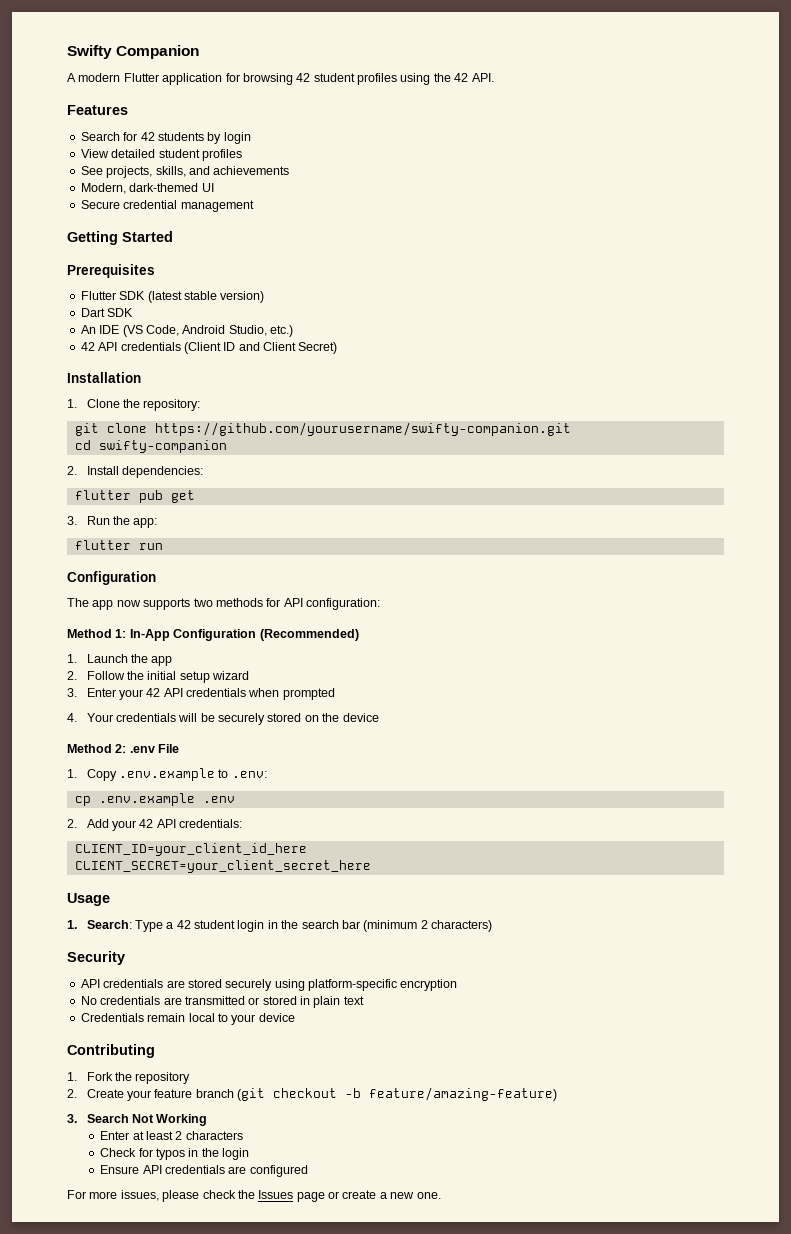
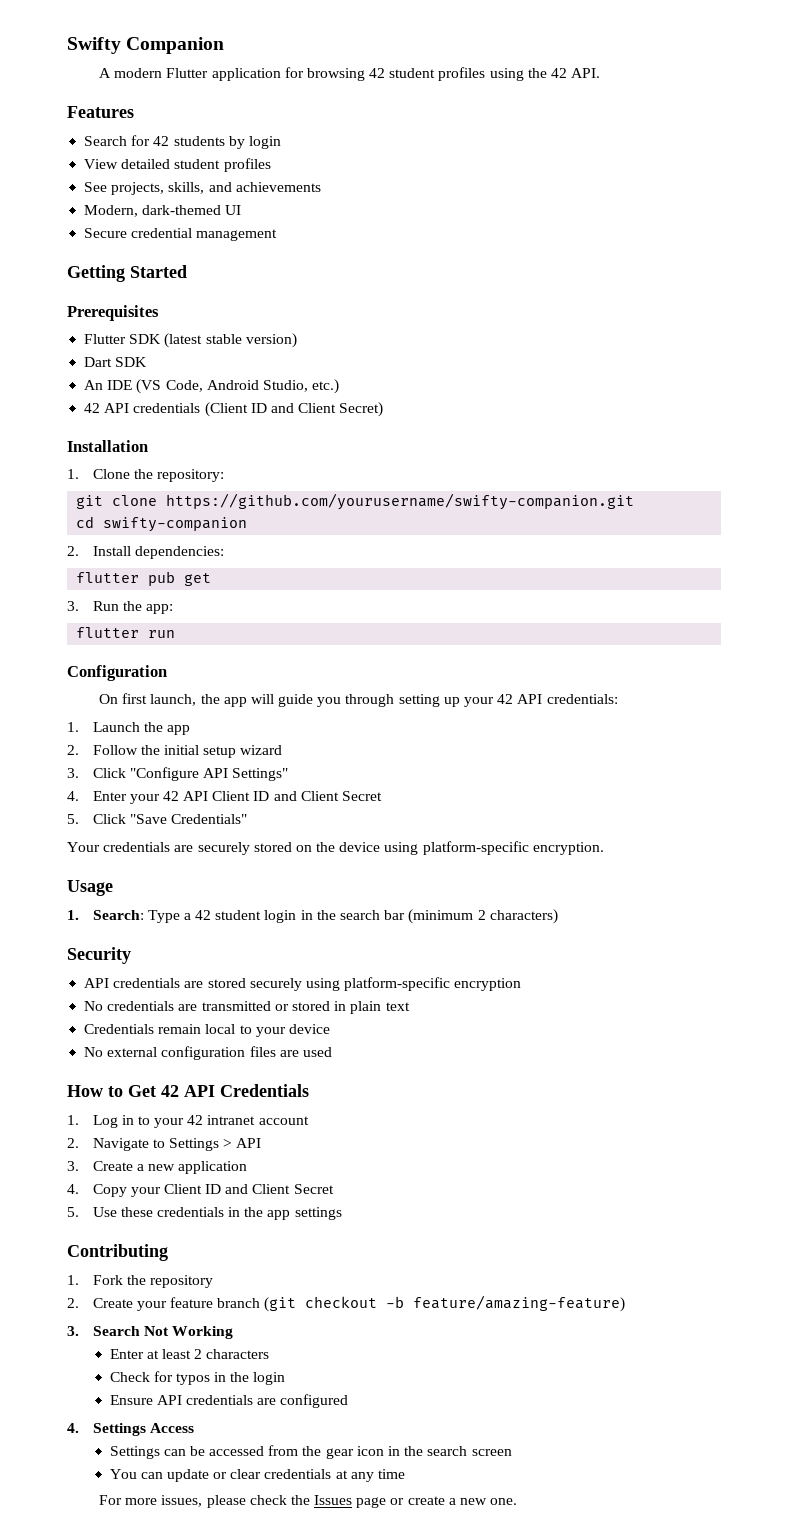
- The app now supports two methods for API configuration:
- Method 1: In-App Configuration (Recommended)
+ On first launch, the app will guide you through setting up your 42 API credentials:
- 3. Enter your 42 API credentials when prompted
- 4. Your credentials will be securely stored on the device
- Method 2: .env File
- 1. Copy .env.example to .env:
- cp .env.example .env
- 2. Add your 42 API credentials:
- CLIENT_ID=your_client_id_here
- CLIENT_SECRET=your_client_secret_here
+ 3. Click "Configure API Settings"
+ 4. Enter your 42 API Client ID and Client Secret
+ 5. Click "Save Credentials"
+ Your credentials are securely stored on the device using platform-specific encryption.
+ No external configuration files are used
+ How to Get 42 API Credentials
+ 1. Log in to your 42 intranet account
+ 2. Navigate to Settings > API
+ 3. Create a new application
+ 4. Copy your Client ID and Client Secret
+ 5. Use these credentials in the app settings
+ 4. Settings Access
+ Settings can be accessed from the gear icon in the search screen
+ You can update or clear credentials at any time

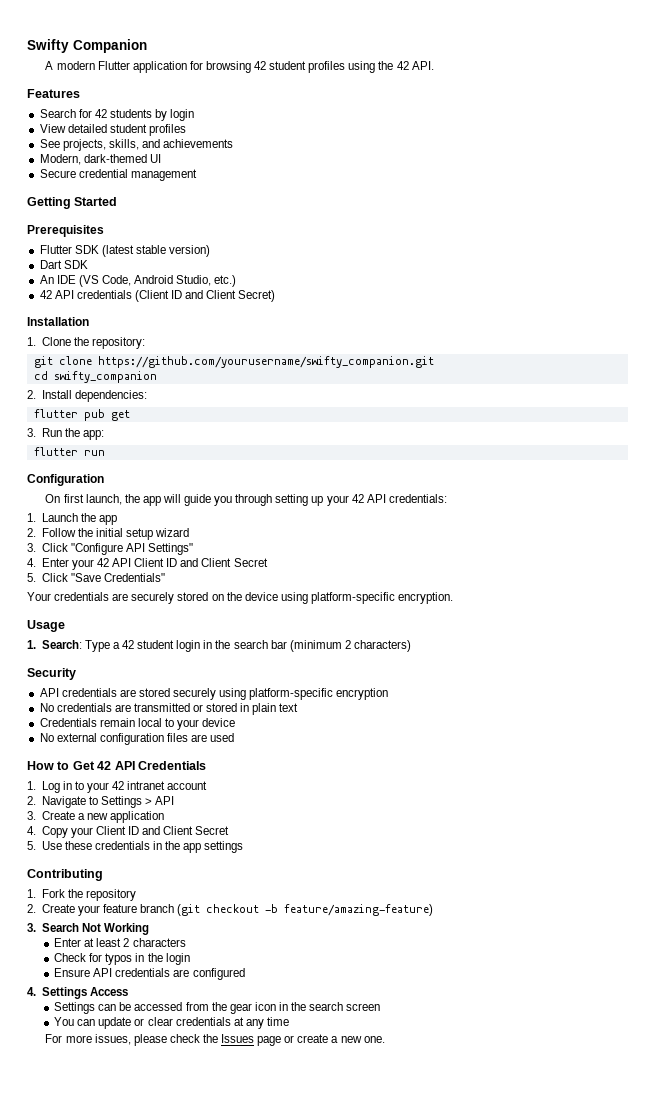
- git clone https://github.com/yourusername/swifty-companion.git
+ git clone https://github.com/yourusername/swifty_companion.git
- cd swifty-companion
+ cd swifty_companion

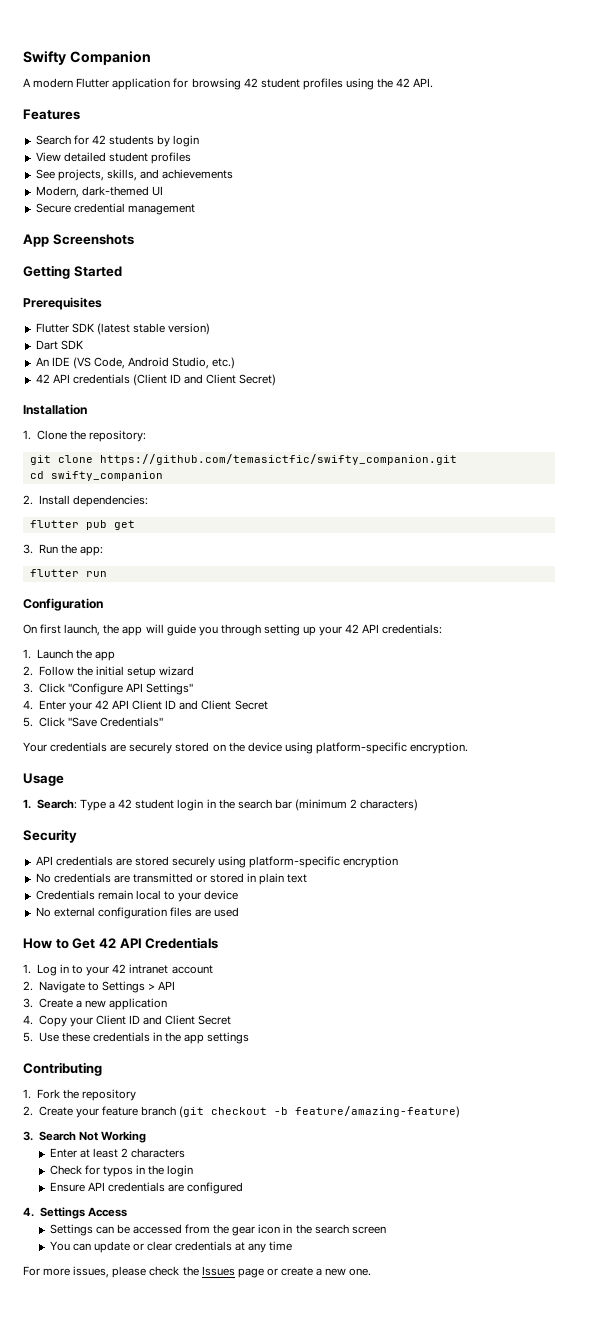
+ App Screenshots
- git clone https://github.com/yourusername/swifty_companion.git
+ git clone https://github.com/temasictfic/swifty_companion.git

